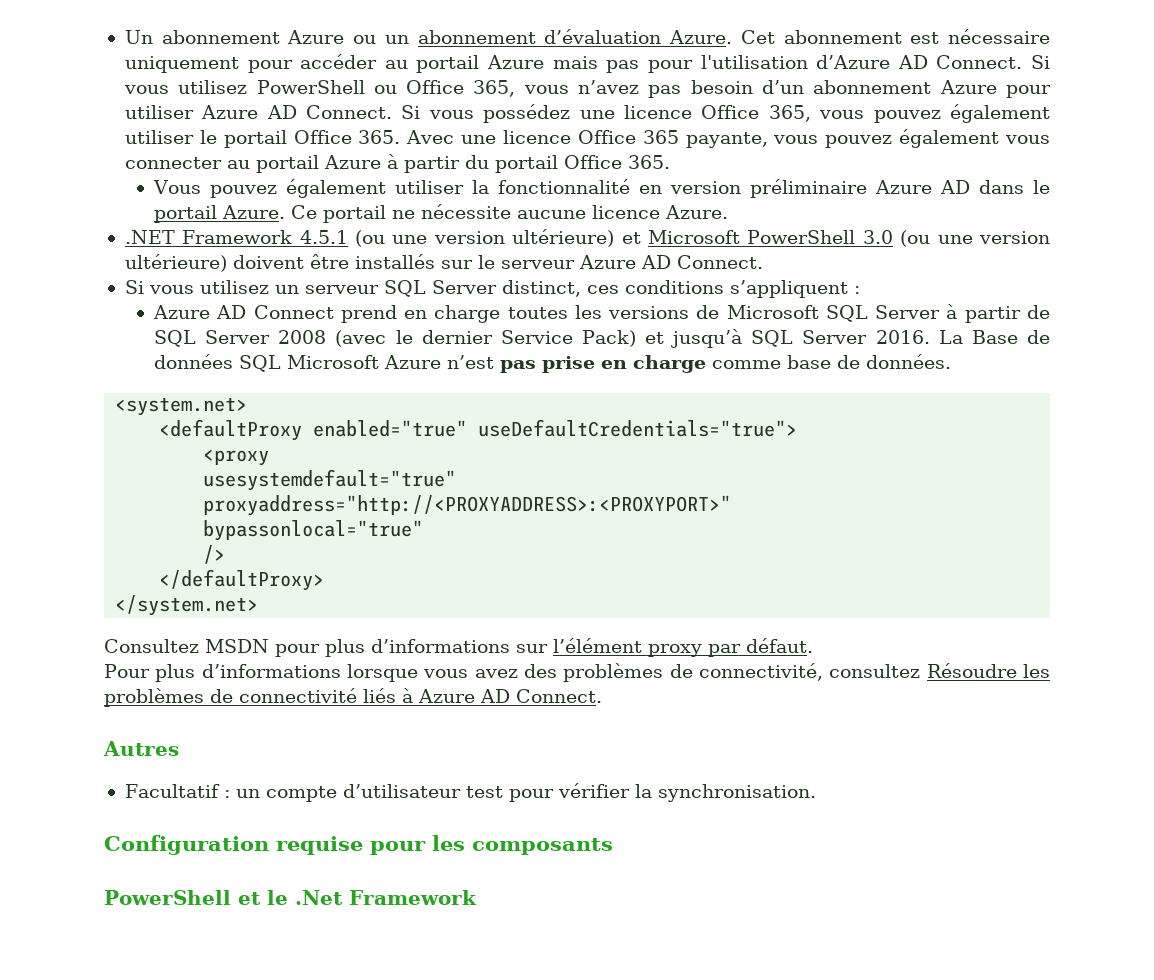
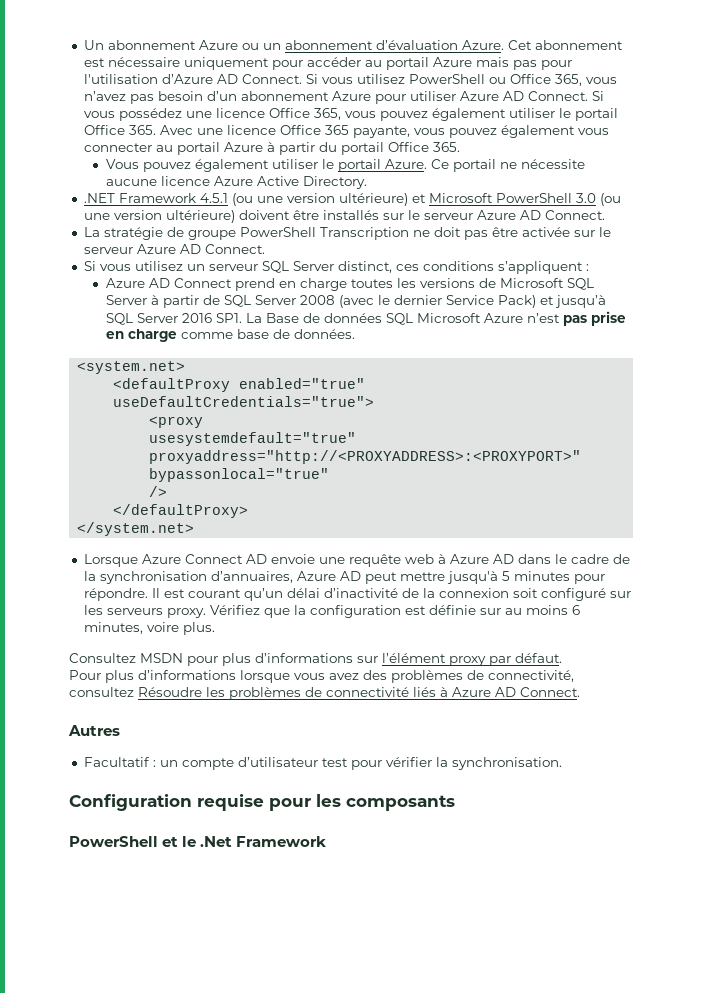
- Vous pouvez également utiliser la fonctionnalité en version préliminaire Azure AD dans le portail Azure.
+ Vous pouvez également utiliser le portail Azure.
- Ce portail ne nécessite aucune licence Azure.
+ Ce portail ne nécessite aucune licence Azure Active Directory.
+ La stratégie de groupe PowerShell Transcription ne doit pas être activée sur le serveur Azure AD Connect.
- Azure AD Connect prend en charge toutes les versions de Microsoft SQL Server à partir de SQL Server 2008 (avec le dernier Service Pack) et jusqu’à SQL Server 2016. La Base de données SQL Microsoft Azure n’est pas prise en charge comme base de données.
+ Azure AD Connect prend en charge toutes les versions de Microsoft SQL Server à partir de SQL Server 2008 (avec le dernier Service Pack) et jusqu’à SQL Server 2016 SP1. La Base de données SQL Microsoft Azure n’est pas prise en charge comme base de données.
+ Lorsque Azure Connect AD envoie une requête web à Azure AD dans le cadre de la synchronisation d’annuaires, Azure AD peut mettre jusqu'à 5 minutes pour répondre. Il est courant qu’un délai d’inactivité de la connexion soit configuré sur les serveurs proxy. Vérifiez que la configuration est définie sur au moins 6 minutes, voire plus.

